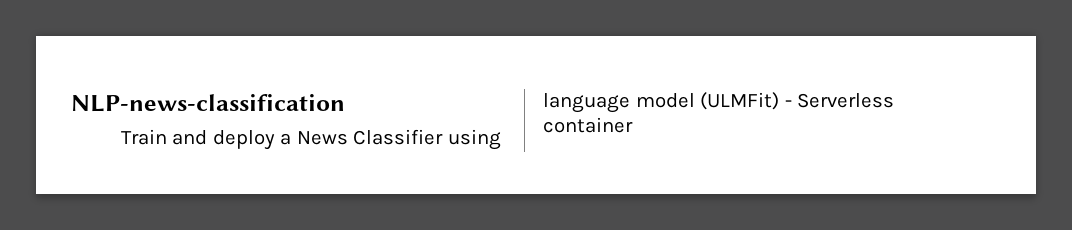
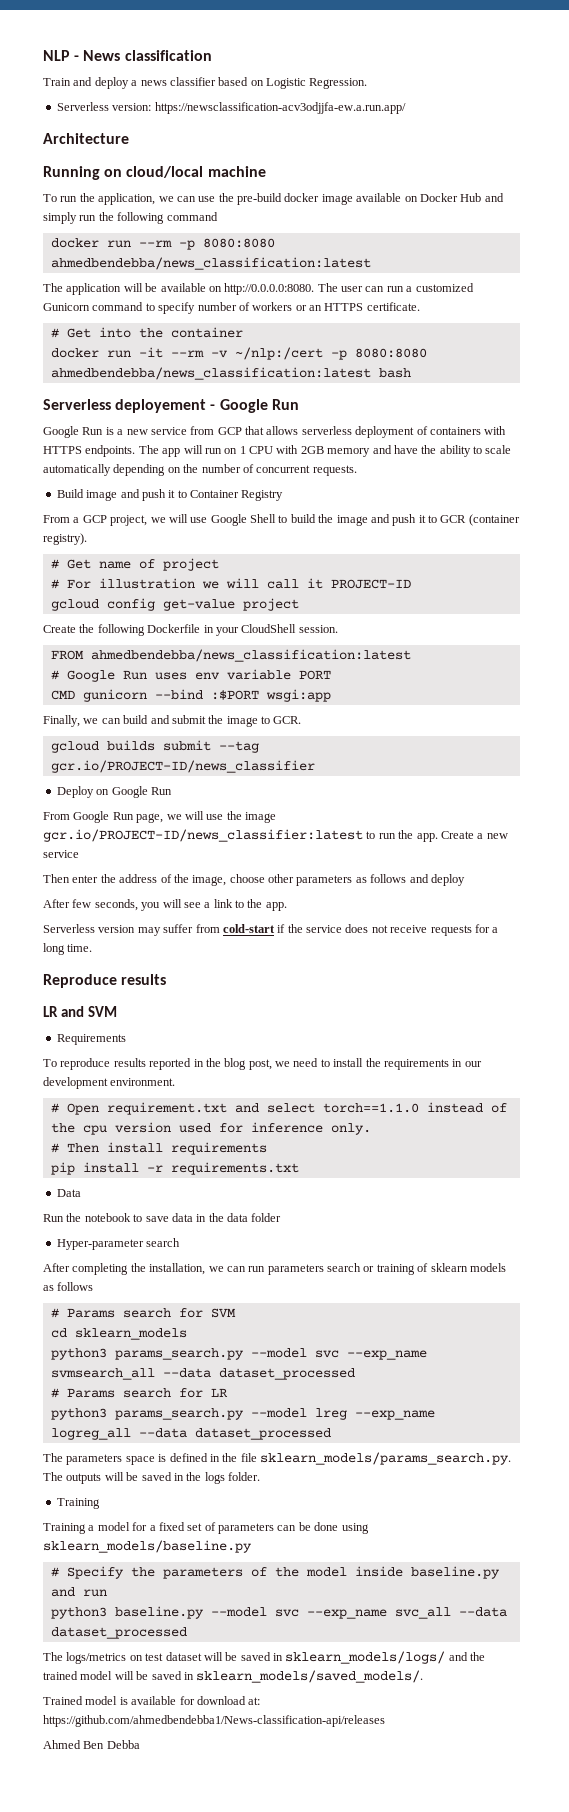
- NLP-news-classification
+ NLP - News classification
- Train and deploy a News Classifier using language model (ULMFit) - Serverless container
+ Train and deploy a news classifier based on Logistic Regression.
+ Serverless version: https://newsclassification-acv3odjjfa-ew.a.run.app/
+ Architecture
+ Running on cloud/local machine
+ To run the application, we can use the pre-build docker image available on Docker Hub and simply run the following command
+ docker run --rm -p 8080:8080 ahmedbendebba/news_classification:latest
+ The application will be available on http://0.0.0.0:8080. The user can run a customized Gunicorn command to specify number of workers or an HTTPS certificate.
+ # Get into the container
+ docker run -it --rm -v ~/nlp:/cert -p 8080:8080 ahmedbendebba/news_classification:latest bash
+ Serverless deployement - Google Run
+ Google Run is a new service from GCP that allows serverless deployment of containers with HTTPS endpoints. The app will run on 1 CPU with 2GB memory and have the ability to scale automatically depending on the number of concurrent requests.
+ Build image and push it to Container Registry
+ From a GCP project, we will use Google Shell to build the image and push it to GCR (container registry).
+ # Get name of project
+ # For illustration we will call it PROJECT-ID
+ gcloud config get-value project
+ Create the following Dockerfile in your CloudShell session.
+ FROM ahmedbendebba/news_classification:latest
+ # Google Run uses env variable PORT
+ CMD gunicorn --bind :$PORT wsgi:app
+ Finally, we can build and submit the image to GCR.
+ gcloud builds submit --tag gcr.io/PROJECT-ID/news_classifier
+ Deploy on Google Run
+ From Google Run page, we will use the image gcr.io/PROJECT-ID/news_classifier:latest to run the app. Create a new service
+ Then enter the address of the image, choose other parameters as follows and deploy
+ After few seconds, you will see a link to the app.
+ Serverless version may suffer from cold-start if the service does not receive requests for a long time.
+ Reproduce results
+ LR and SVM
+ Requirements
+ To reproduce results reported in the blog post, we need to install the requirements in our development environment.
+ # Open requirement.txt and select torch==1.1.0 instead of the cpu version used for inference only.
+ # Then install requirements
+ pip install -r requirements.txt
+ Data
+ Run the notebook to save data in the data folder
+ Hyper-parameter search
+ After completing the installation, we can run parameters search or training of sklearn models as follows
+ # Params search for SVM
+ cd sklearn_models
+ python3 params_search.py --model svc --exp_name svmsearch_all --data dataset_processed
+ # Params search for LR
+ python3 params_search.py --model lreg --exp_name logreg_all --data dataset_processed
+ The parameters space is defined in the file sklearn_models/params_search.py. The outputs will be saved in the logs folder.
+ Training
+ Training a model for a fixed set of parameters can be done using sklearn_models/baseline.py
+ # Specify the parameters of the model inside baseline.py and run
+ python3 baseline.py --model svc --exp_name svc_all --data dataset_processed
+ The logs/metrics on test dataset will be saved in sklearn_models/logs/ and the trained model will be saved in sklearn_models/saved_models/.
+ Trained model is available for download at: https://github.com/ahmedbendebba1/News-classification-api/releases
+ Ahmed Ben Debba

